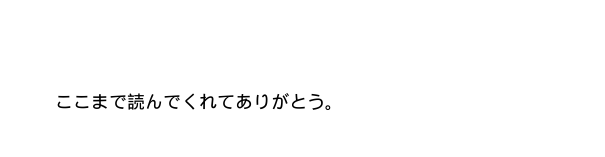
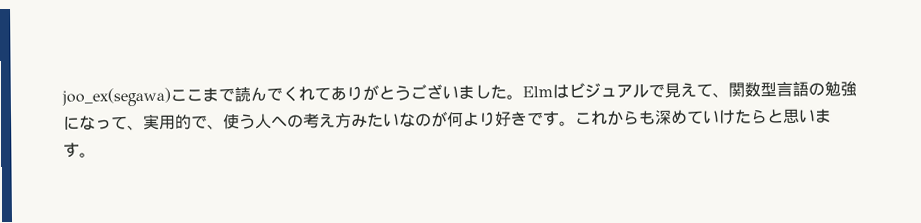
- ここまで読んでくれてありがとう。
+ joo_ex(segawa)ここまで読んでくれてありがとうございました。Elmはビジュアルで見えて、関数型言語の勉強になって、実用的で、使う人への考え方みたいなのが何より好きです。これからも深めていけたらと思います。

